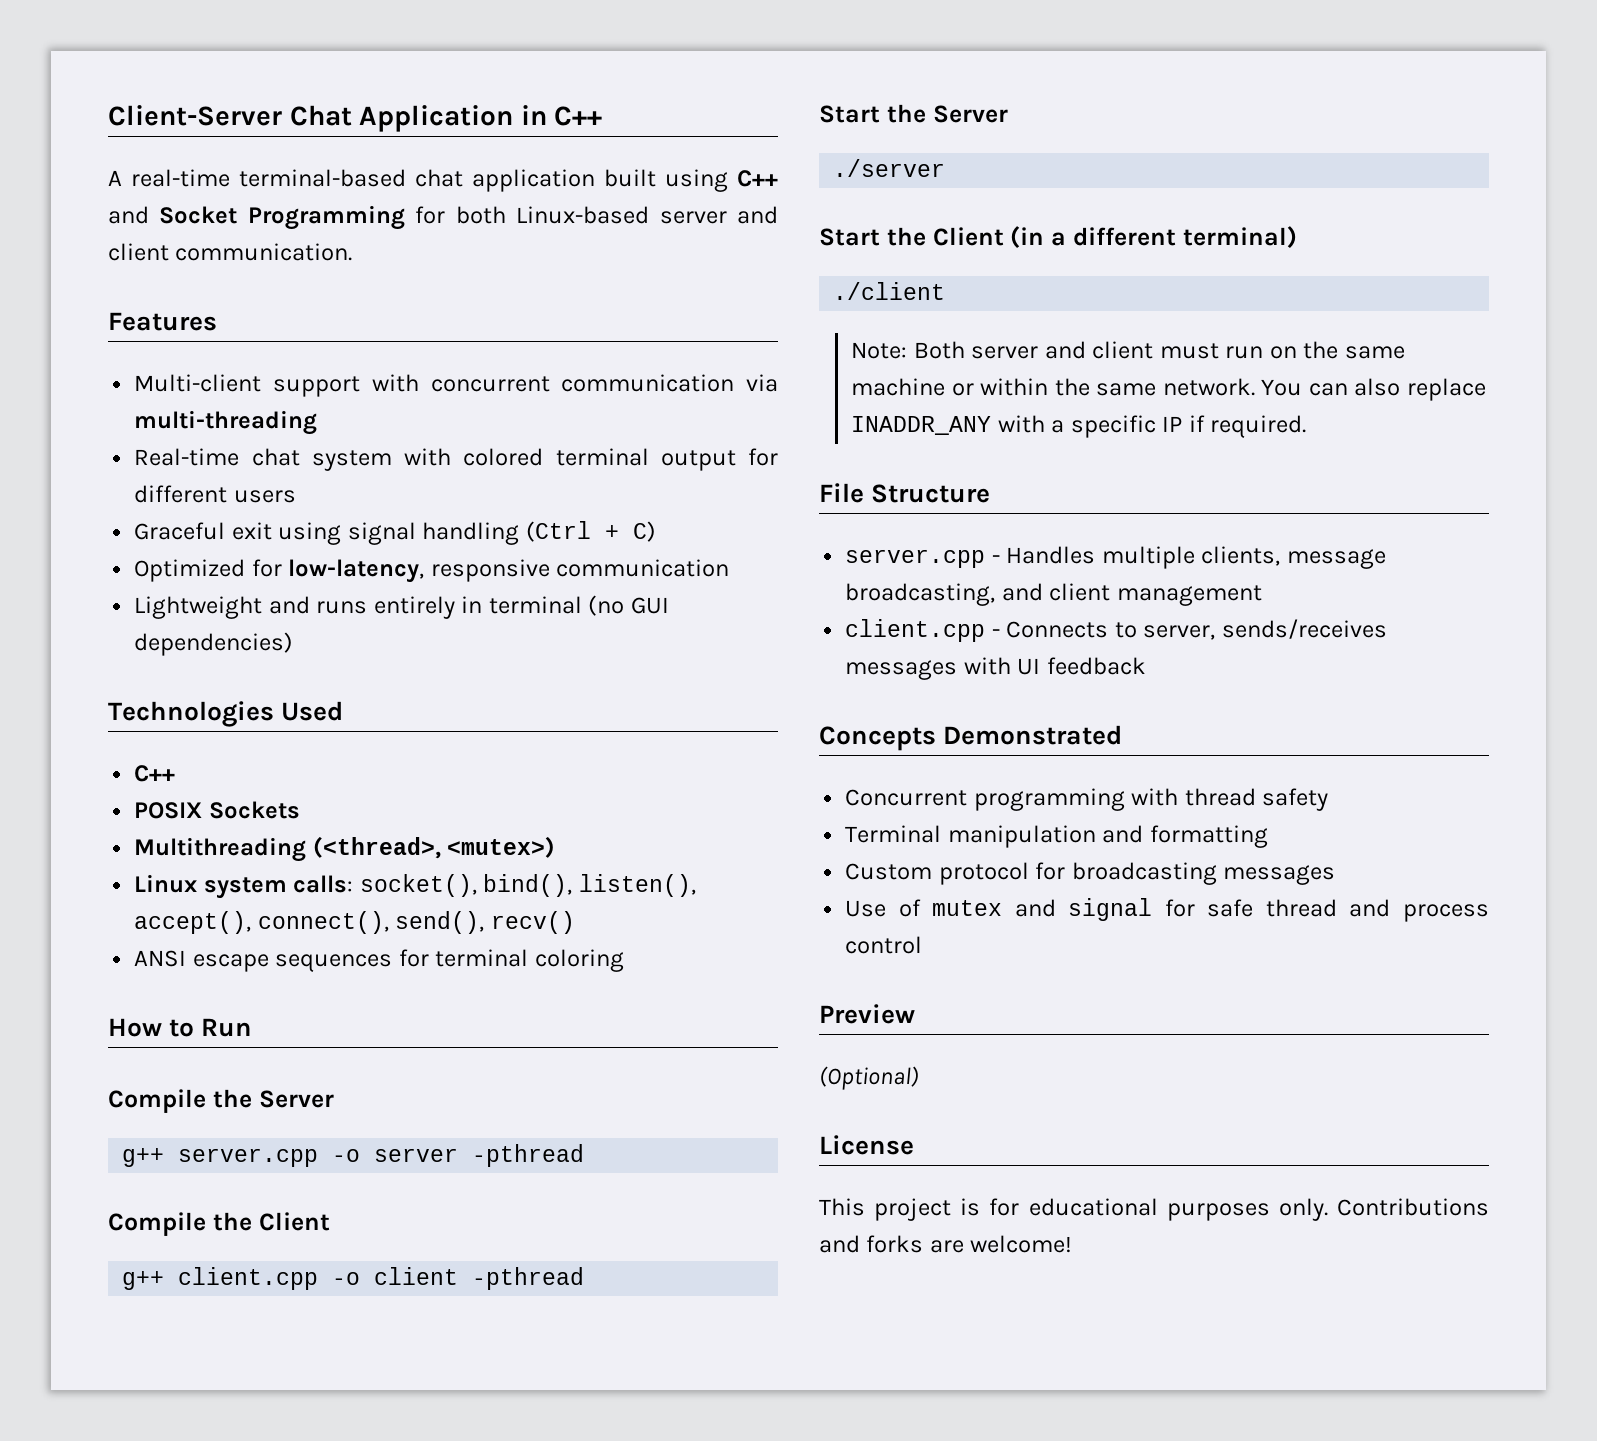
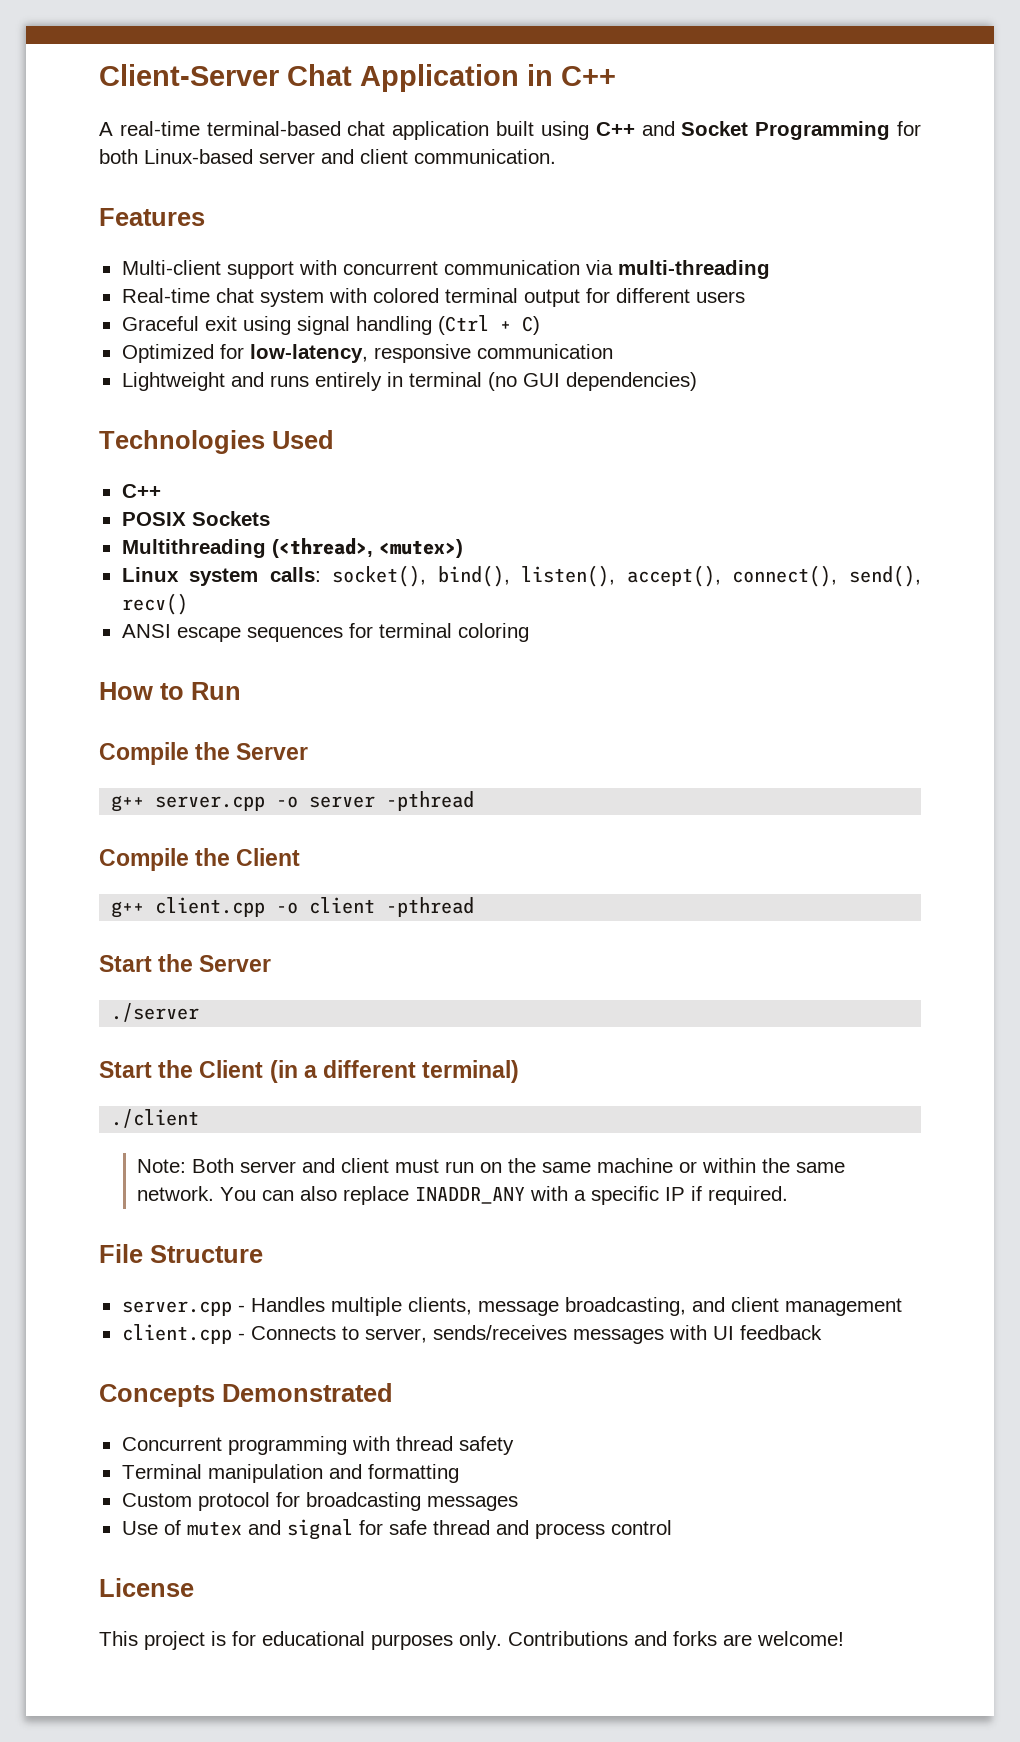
- Preview
- (Optional)

